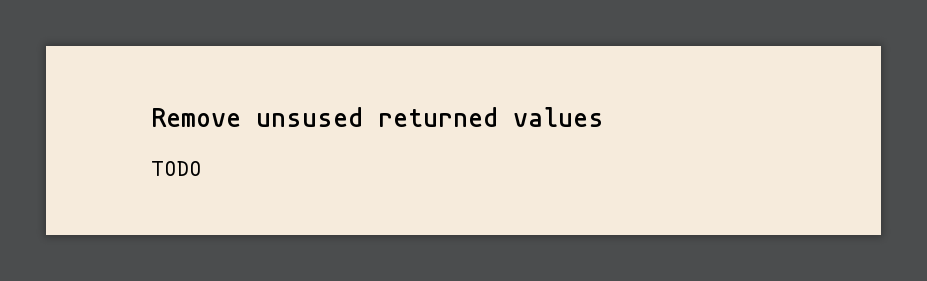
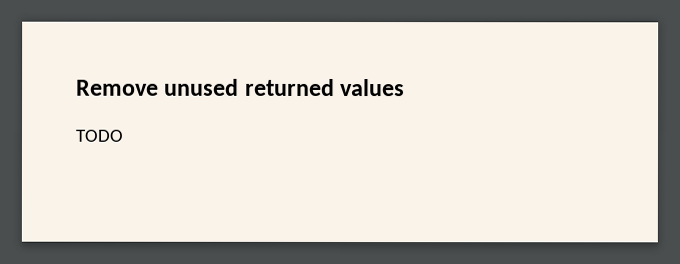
- Remove unsused returned values
+ Remove unused returned values

